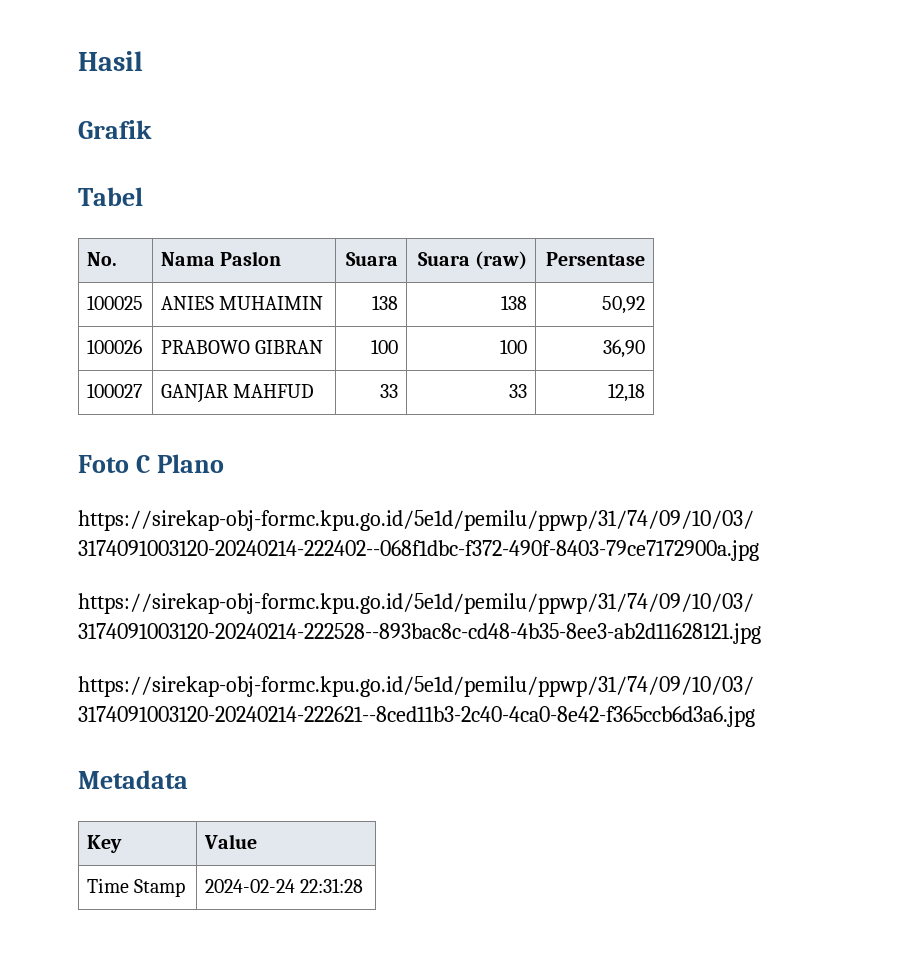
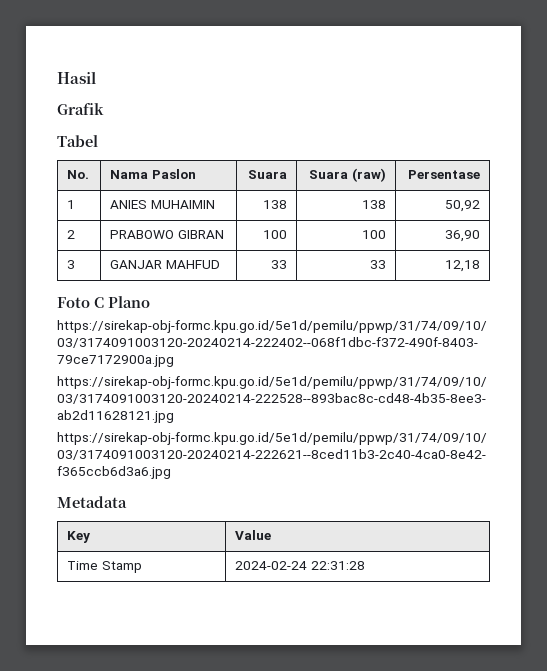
- 100025 | ANIES MUHAIMIN | 138 | 138 | 50,92
+ 1 | ANIES MUHAIMIN | 138 | 138 | 50,92
- 100026 | PRABOWO GIBRAN | 100 | 100 | 36,90
+ 2 | PRABOWO GIBRAN | 100 | 100 | 36,90
- 100027 | GANJAR MAHFUD | 33 | 33 | 12,18
+ 3 | GANJAR MAHFUD | 33 | 33 | 12,18

